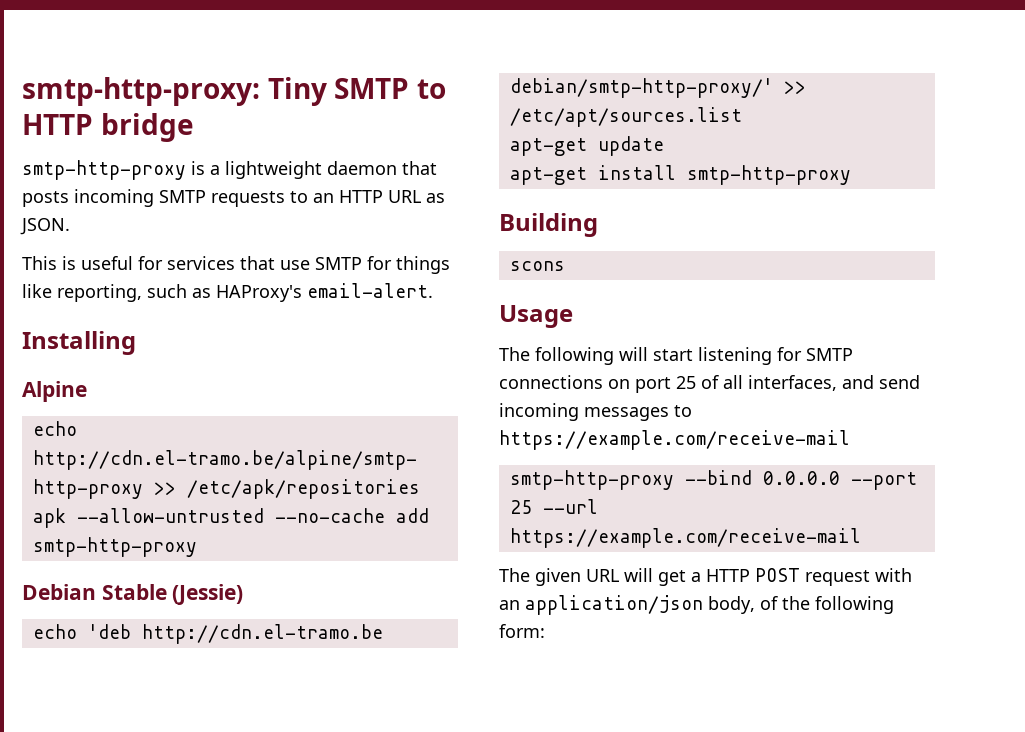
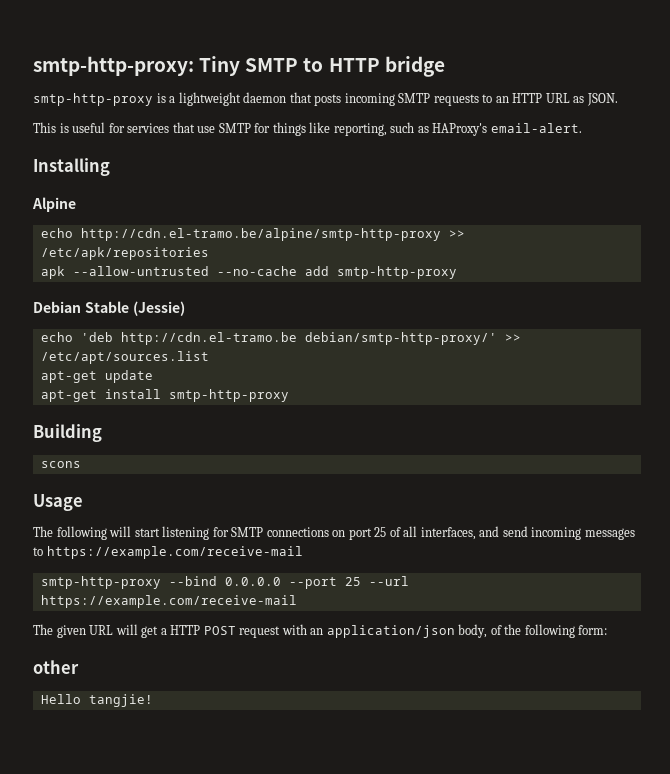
+ other
+ Hello tangjie!

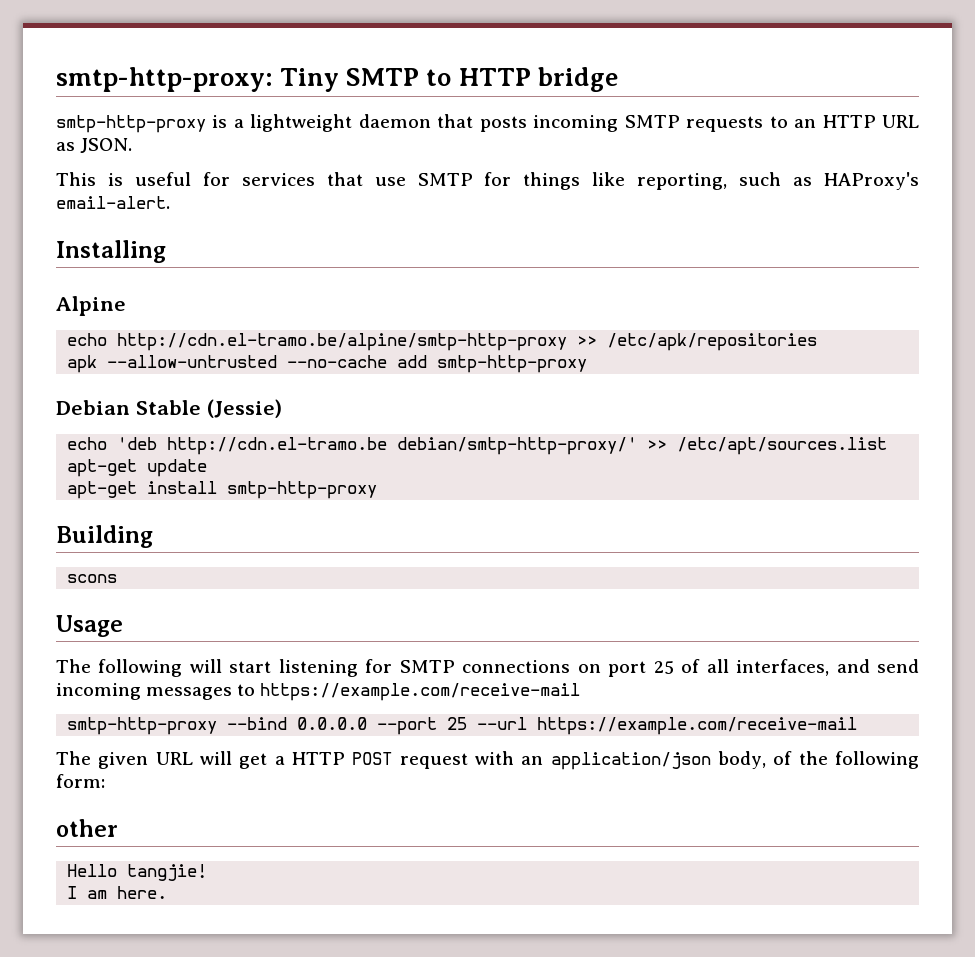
+ I am here.

